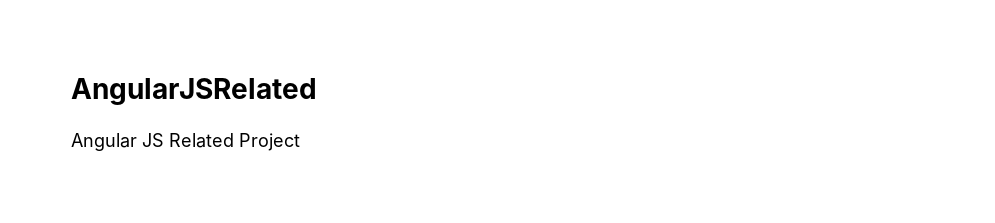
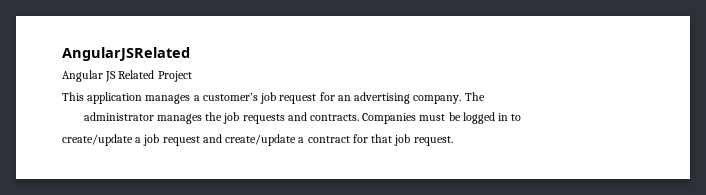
+ This application manages a customer’s job request for an advertising company. The
+ administrator manages the job requests and contracts. Companies must be logged in to
+ create/update a job request and create/update a contract for that job request.

